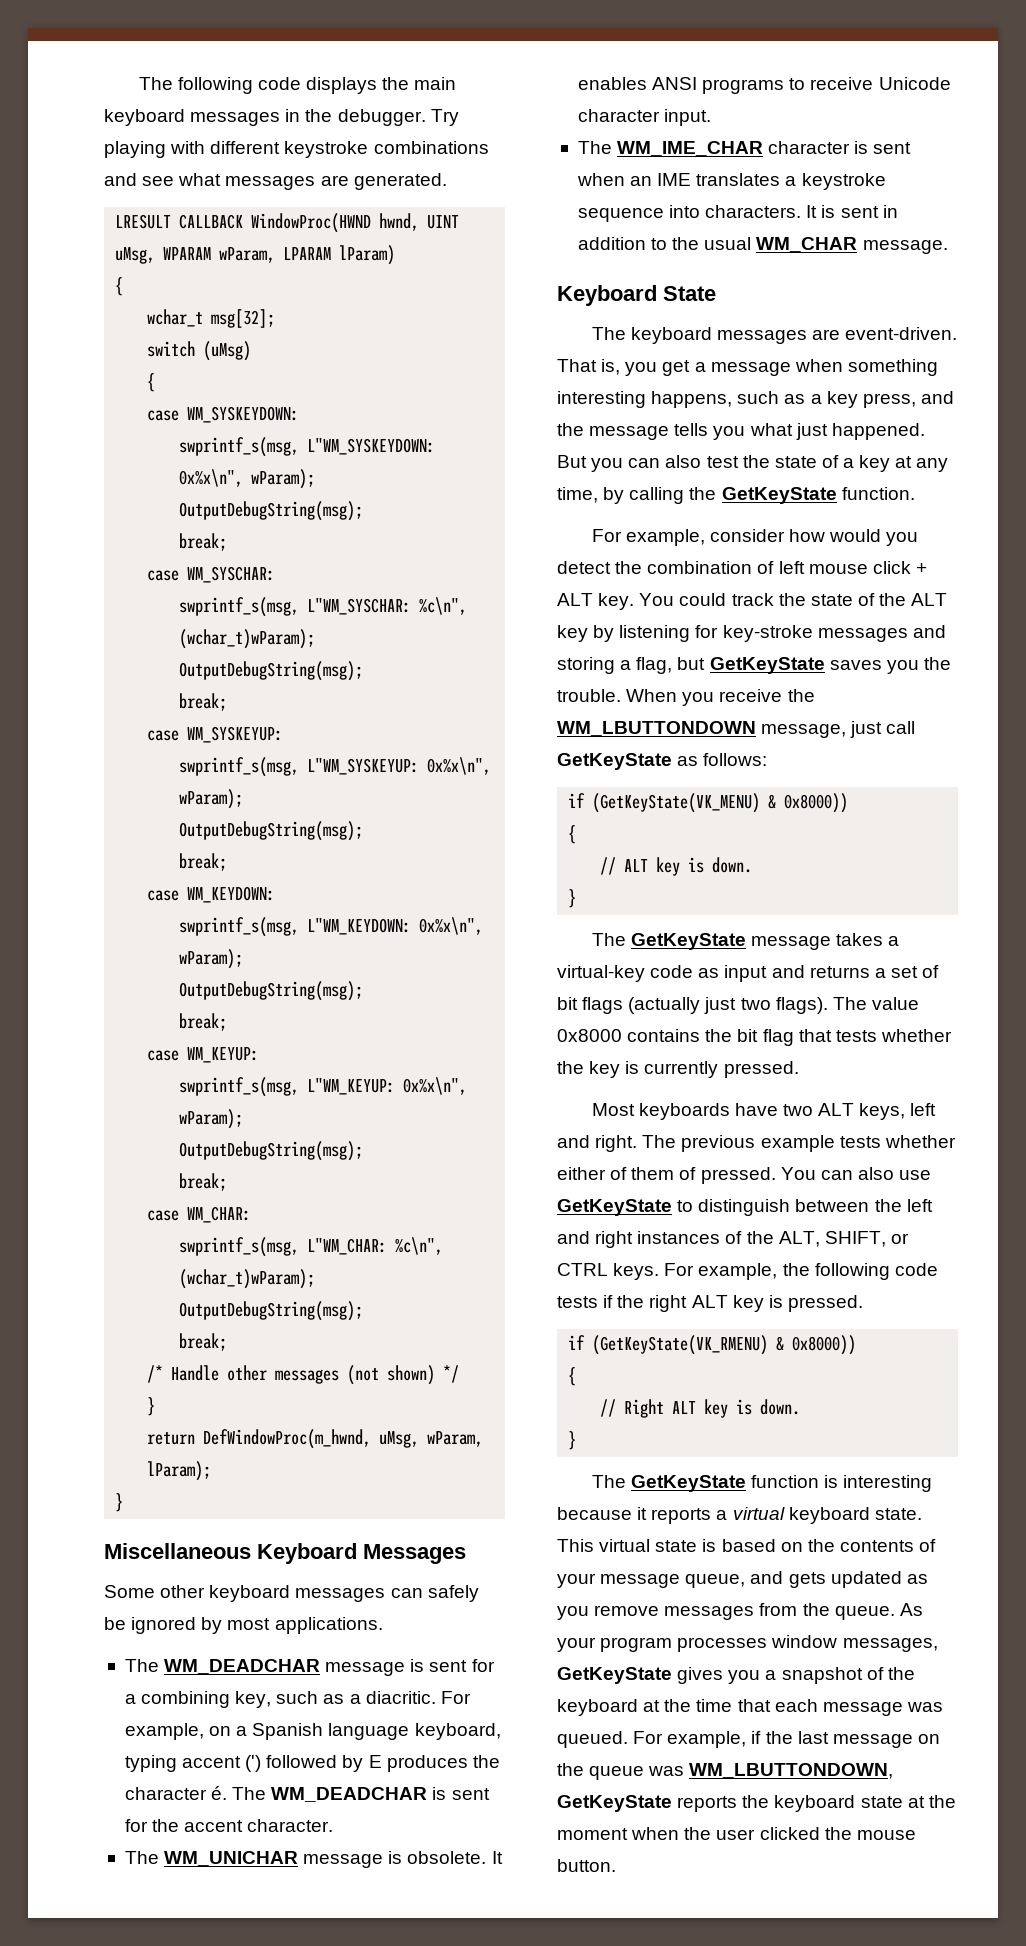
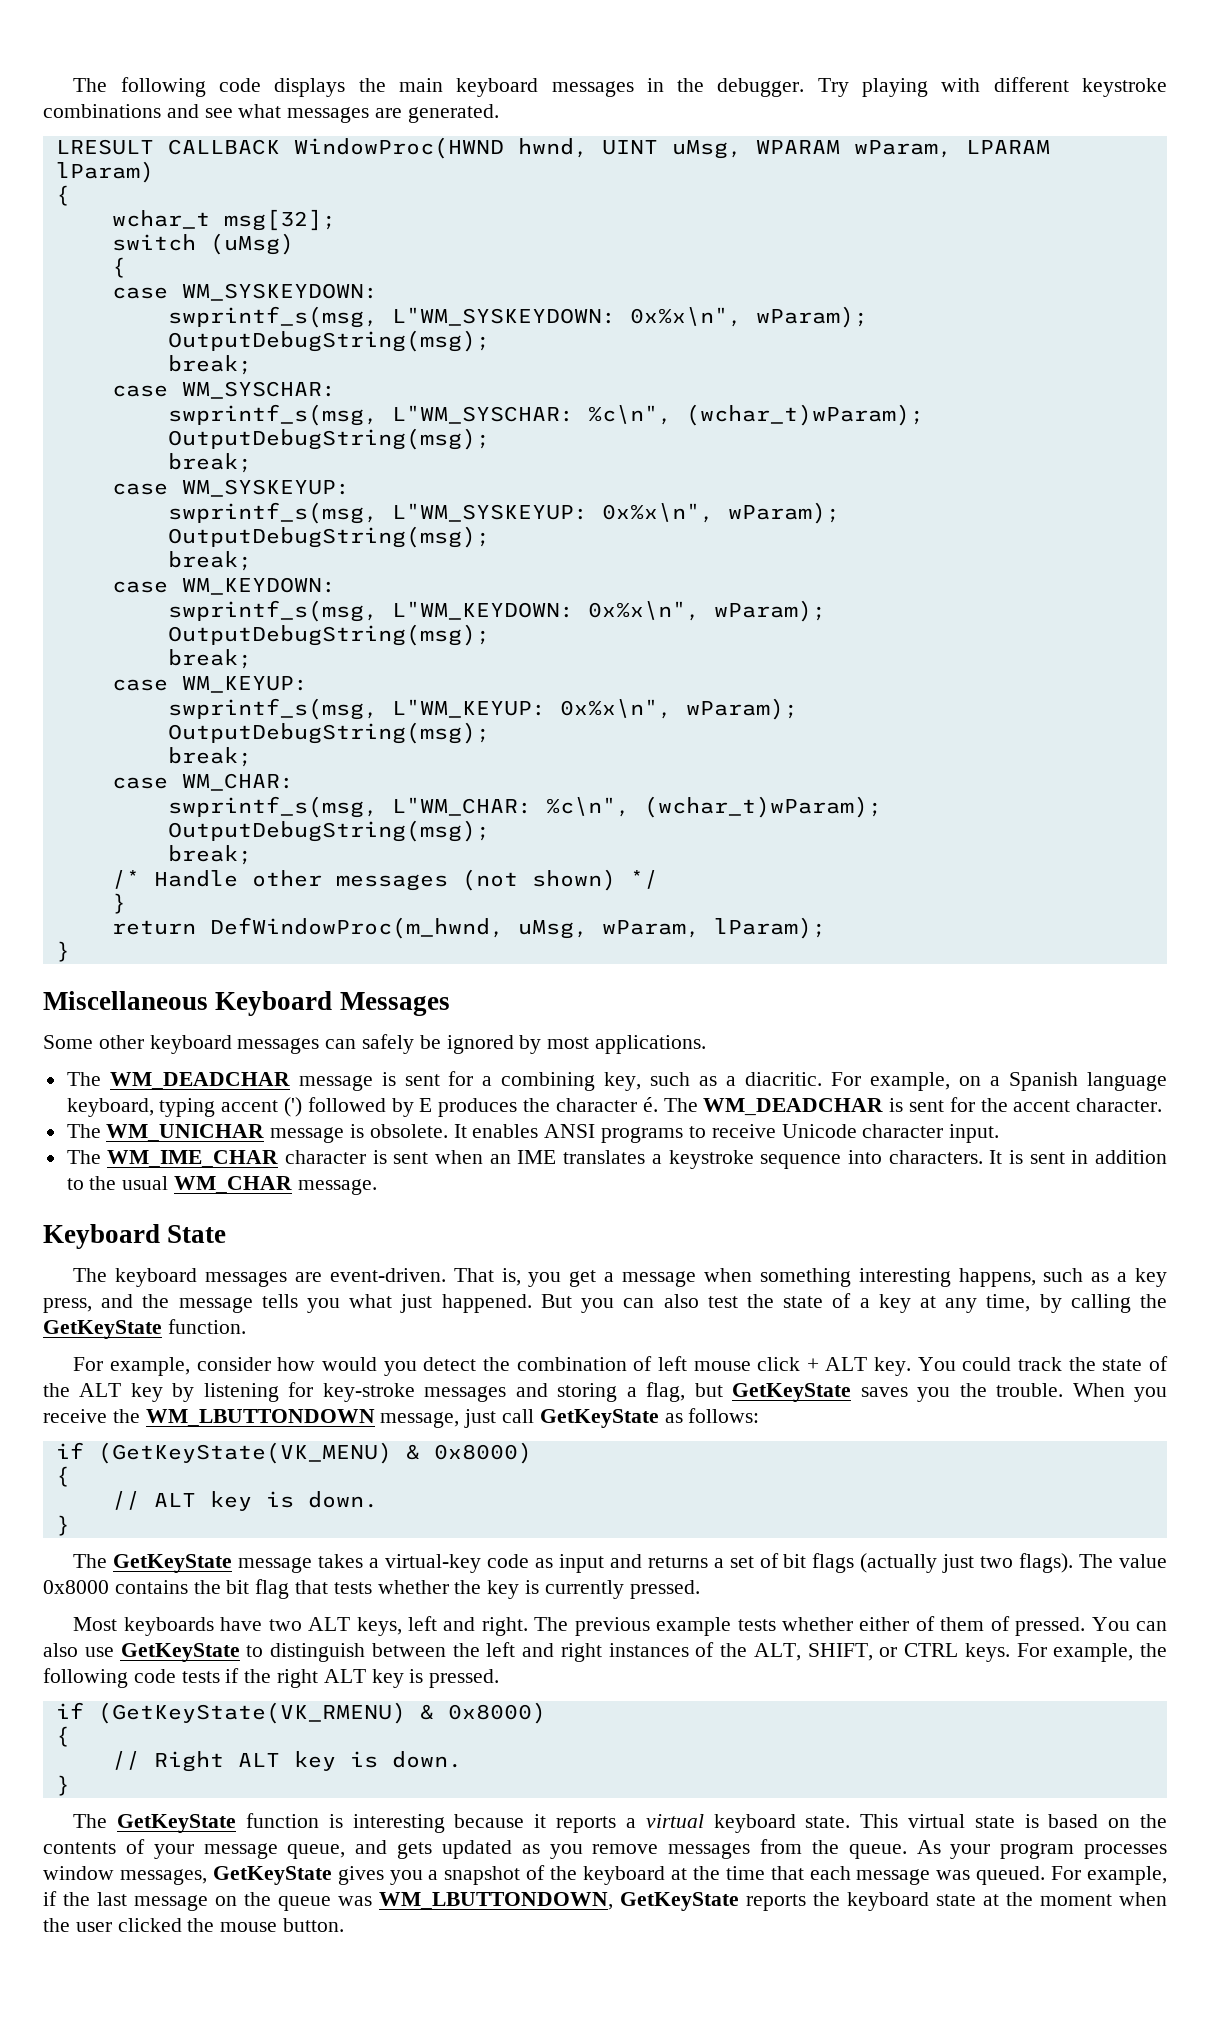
- if (GetKeyState(VK_MENU) & 0x8000))
+ if (GetKeyState(VK_MENU) & 0x8000)
- if (GetKeyState(VK_RMENU) & 0x8000))
+ if (GetKeyState(VK_RMENU) & 0x8000)

